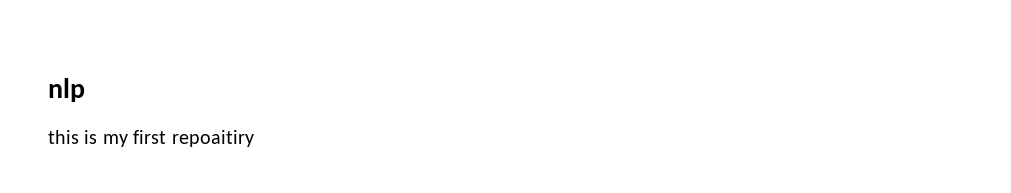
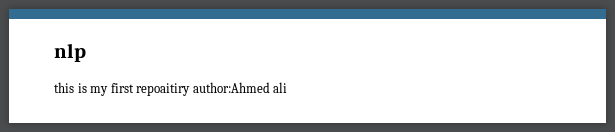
- this is my first repoaitiry
+ this is my first repoaitiry author:Ahmed ali

